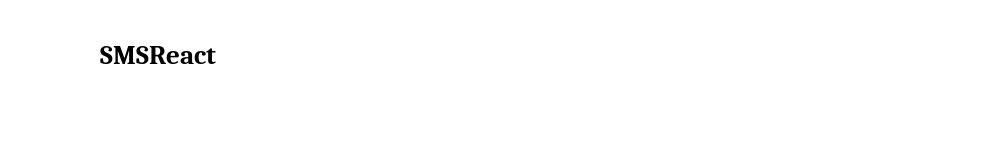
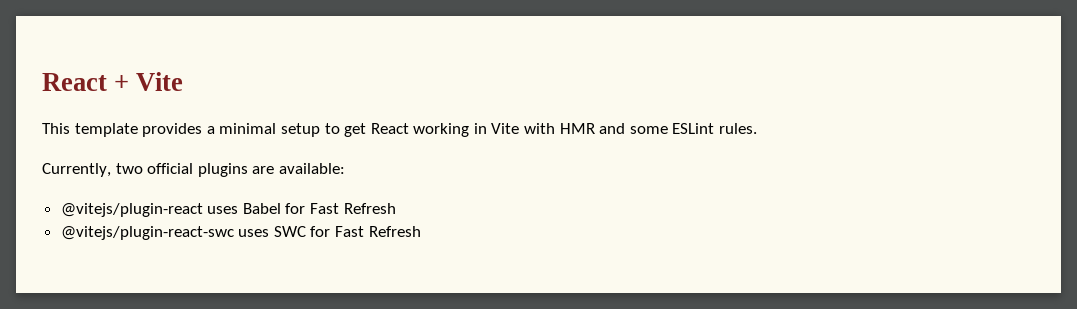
- SMSReact
+ React + Vite
+ This template provides a minimal setup to get React working in Vite with HMR and some ESLint rules.
+ Currently, two official plugins are available:
+ @vitejs/plugin-react uses Babel for Fast Refresh
+ @vitejs/plugin-react-swc uses SWC for Fast Refresh

